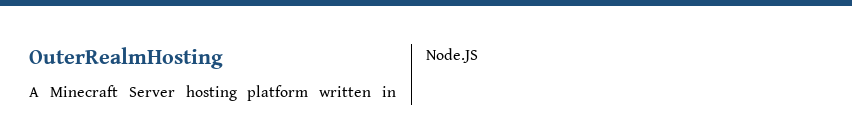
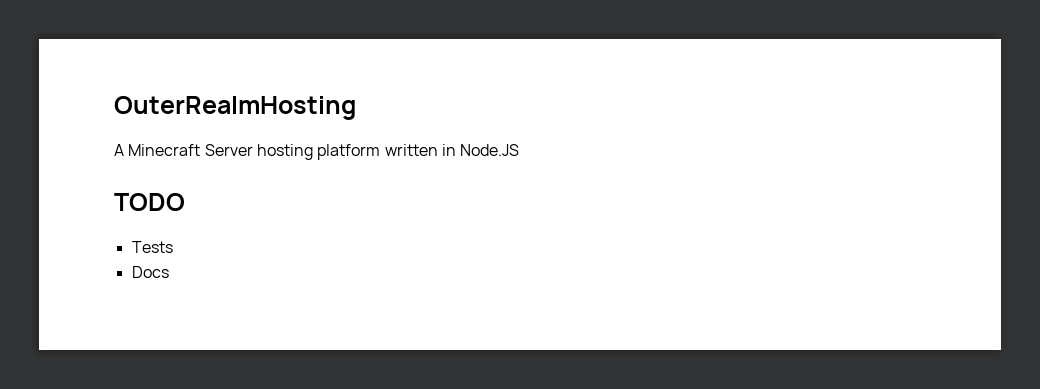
+ TODO
+ Tests
+ Docs

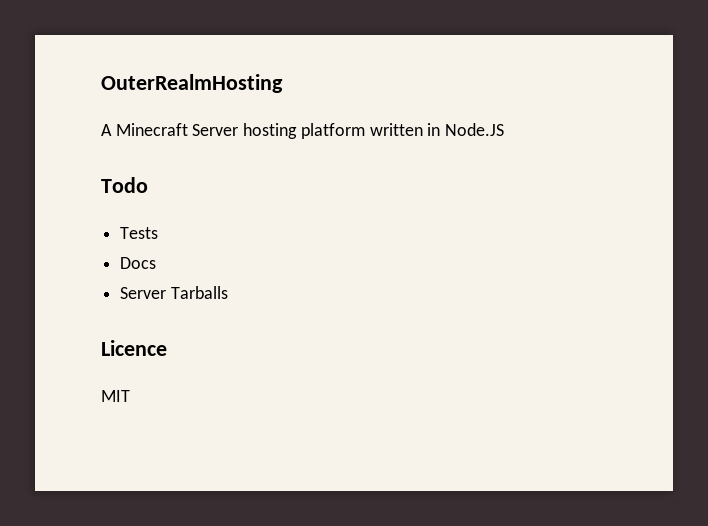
- TODO
+ Todo
+ Server Tarballs
+ Licence
+ MIT

